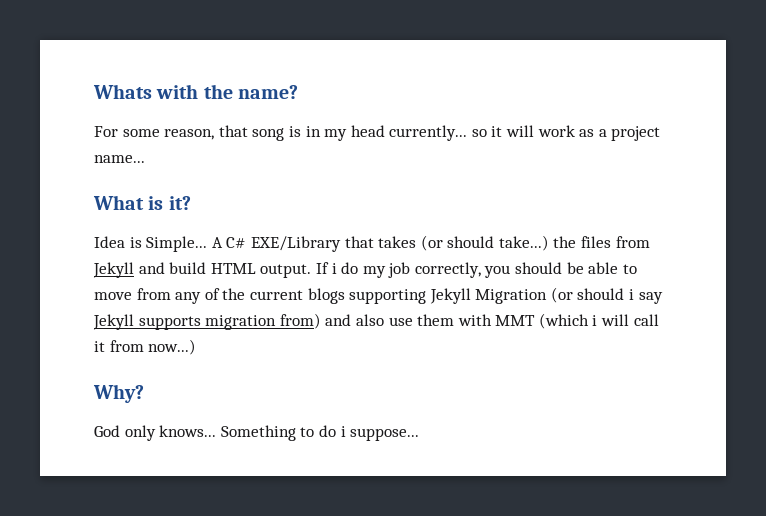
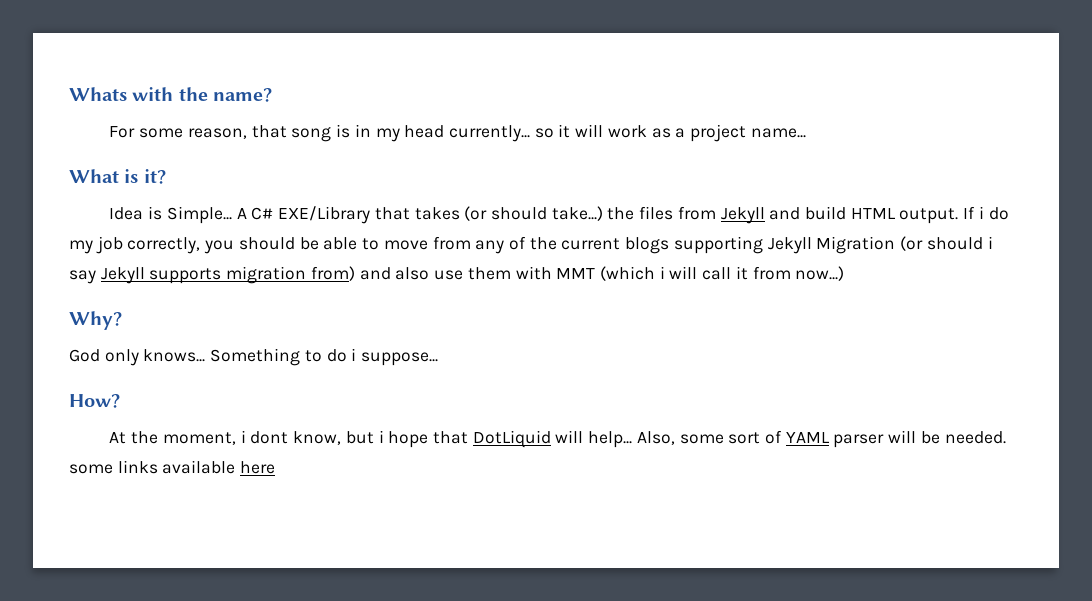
+ How?
+ At the moment, i dont know, but i hope that DotLiquid will help... Also, some sort of YAML parser will be needed. some links available here

